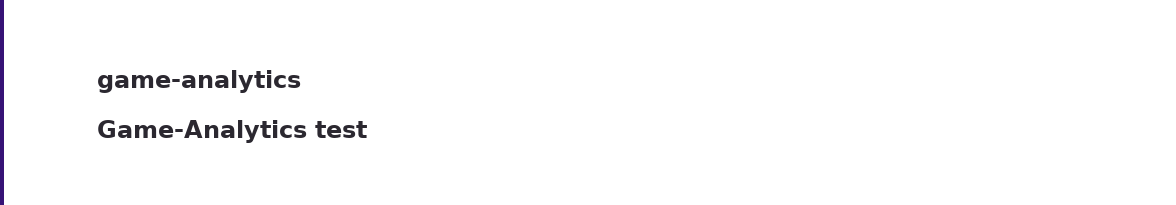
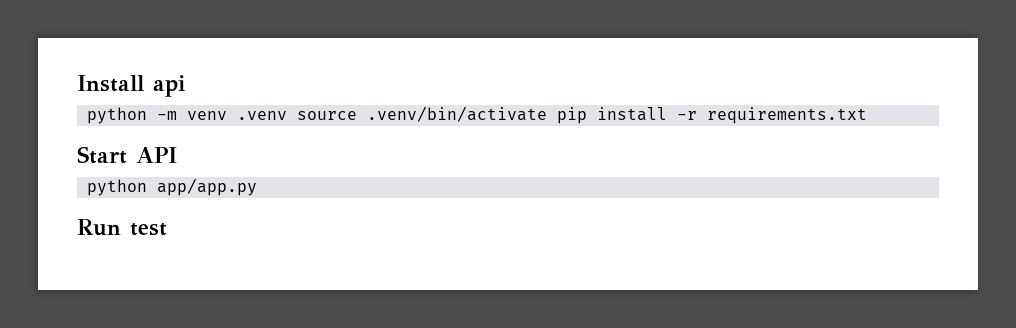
- game-analytics
- Game-Analytics test
+ Install api
+ python -m venv .venv source .venv/bin/activate pip install -r requirements.txt
+ Start API
+ python app/app.py
+ Run test

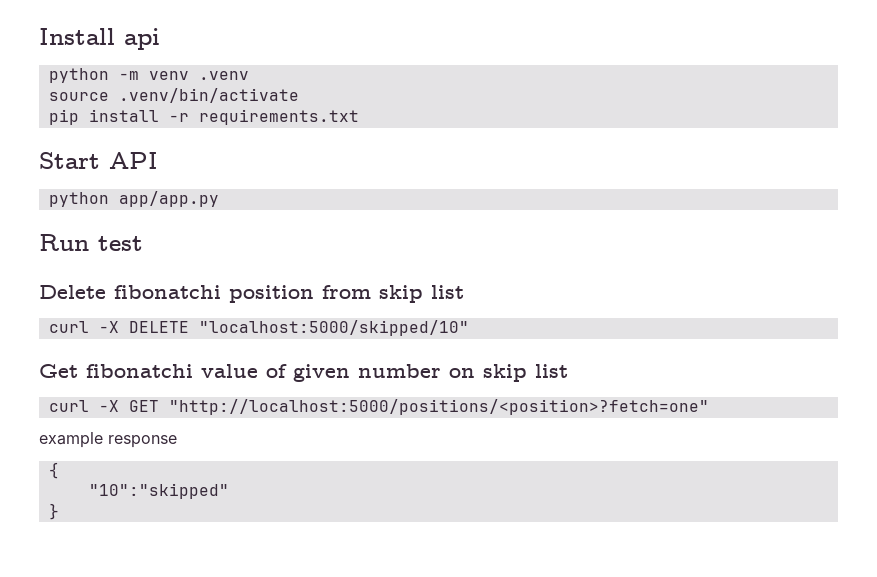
- python -m venv .venv source .venv/bin/activate pip install -r requirements.txt
+ python -m venv .venv
+ source .venv/bin/activate
+ pip install -r requirements.txt
+ Delete fibonatchi position from skip list
+ curl -X DELETE "localhost:5000/skipped/10"
+ Get fibonatchi value of given number on skip list
+ curl -X GET "http://localhost:5000/positions/<position>?fetch=one"
+ example response
+ {
+ "10":"skipped"
+ }

